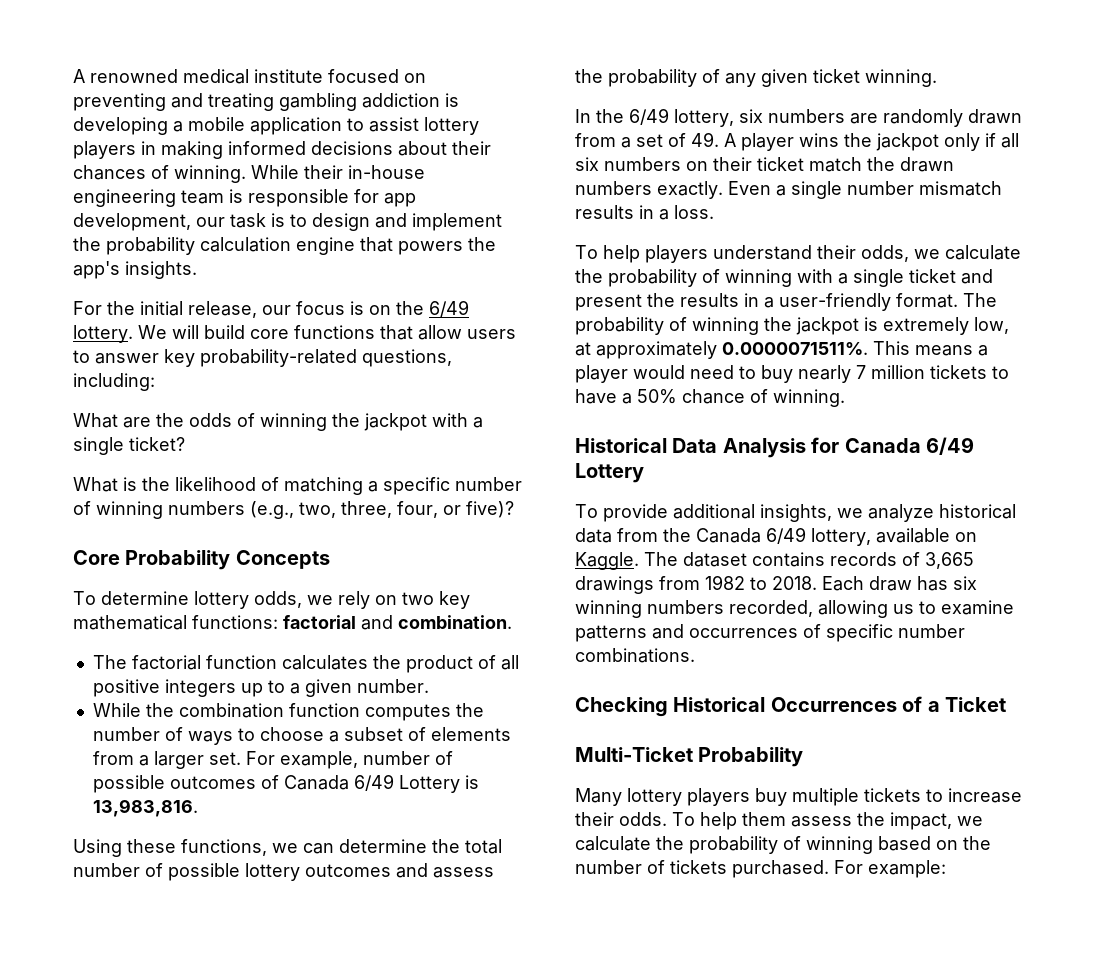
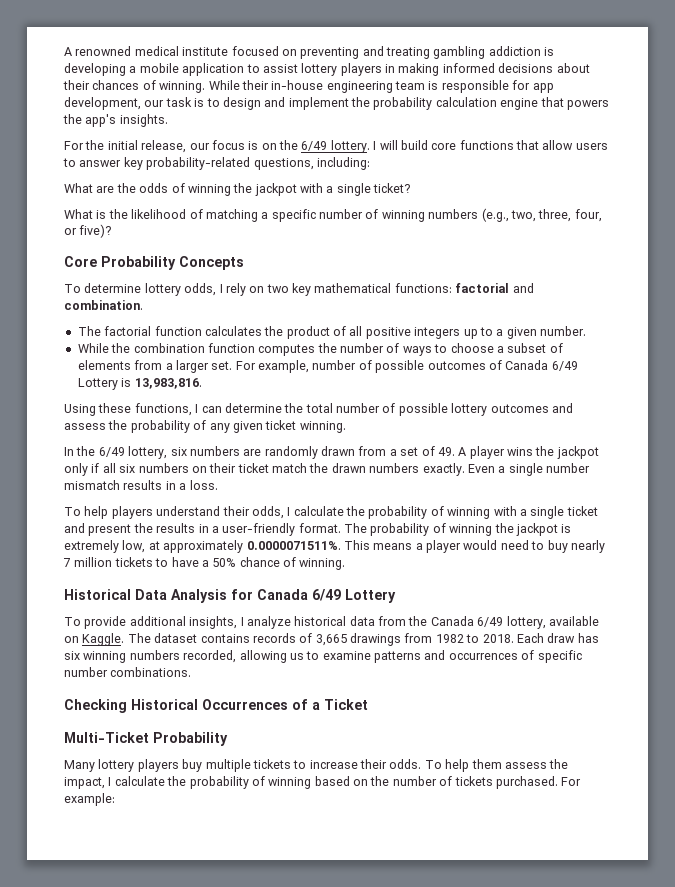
- We will build core functions that allow users to answer key probability-related questions, including:
+ I will build core functions that allow users to answer key probability-related questions, including:
- To determine lottery odds, we rely on two key mathematical functions: factorial and combination.
+ To determine lottery odds, I rely on two key mathematical functions: factorial and combination.
- Using these functions, we can determine the total number of possible lottery outcomes and assess the probability of any given ticket winning.
+ Using these functions, I can determine the total number of possible lottery outcomes and assess the probability of any given ticket winning.
- To help players understand their odds, we calculate the probability of winning with a single ticket and present the results in a user-friendly format.
+ To help players understand their odds, I calculate the probability of winning with a single ticket and present the results in a user-friendly format.
- To provide additional insights, we analyze historical data from the Canada 6/49 lottery, available on Kaggle.
+ To provide additional insights, I analyze historical data from the Canada 6/49 lottery, available on Kaggle.
- To help them assess the impact, we calculate the probability of winning based on the number of tickets purchased.
+ To help them assess the impact, I calculate the probability of winning based on the number of tickets purchased.

